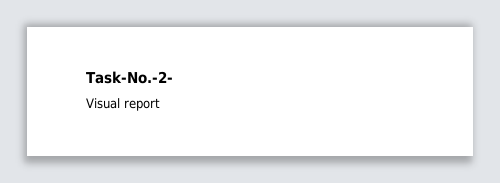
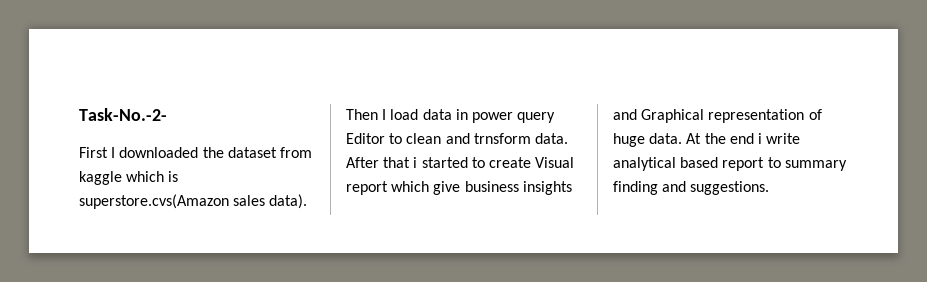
- Visual report
+ First I downloaded the dataset from kaggle which is superstore.cvs(Amazon sales data). Then I load data in power query Editor to clean and trnsform data. After that i started to create Visual report which give business insights and Graphical representation of huge data. At the end i write analytical based report to summary finding and suggestions.

